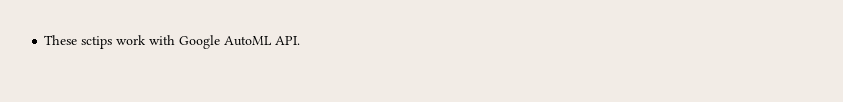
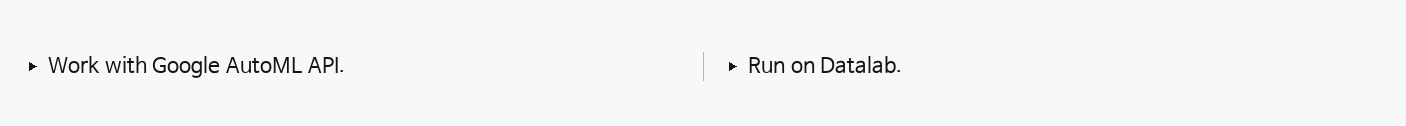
- These sctips work with Google AutoML API.
+ Work with Google AutoML API.
+ Run on Datalab.

